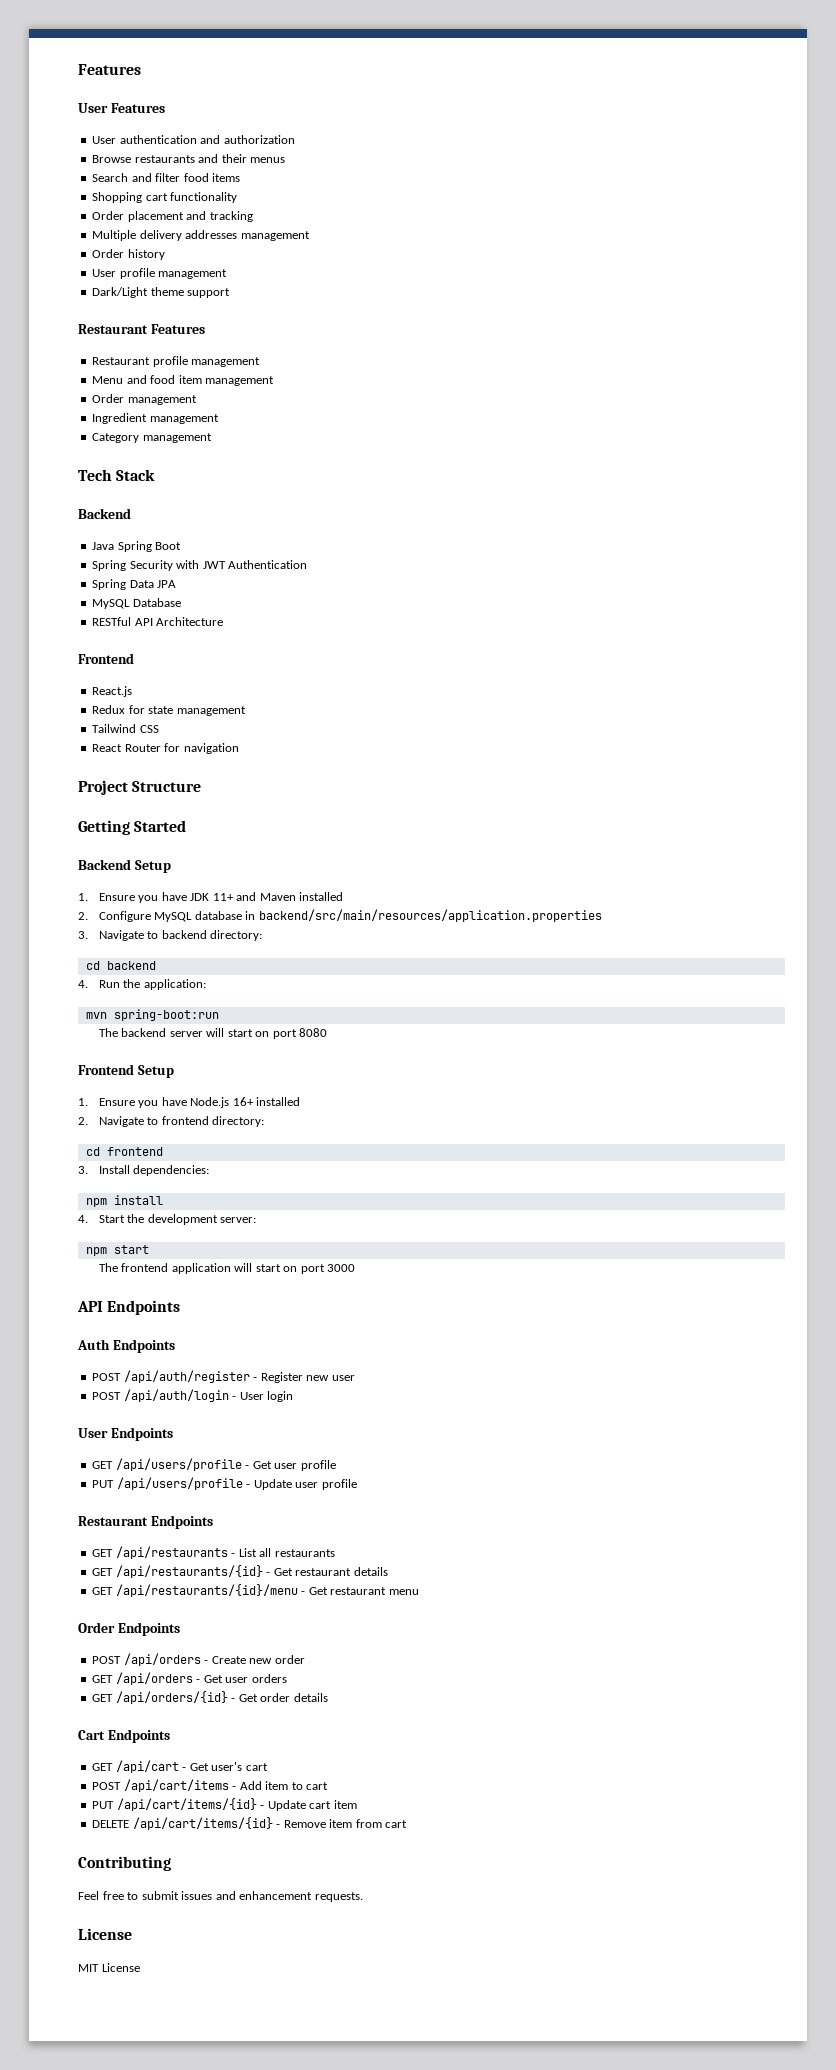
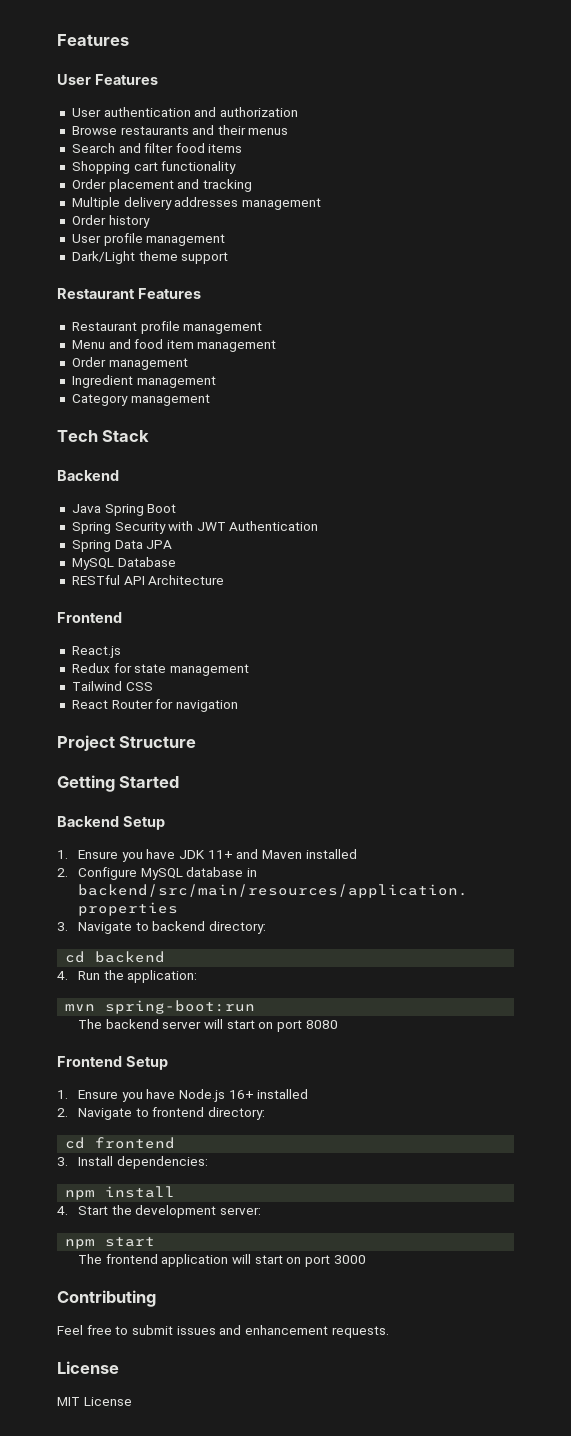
- API Endpoints
- Auth Endpoints
- POST /api/auth/register - Register new user
- POST /api/auth/login - User login
- User Endpoints
- GET /api/users/profile - Get user profile
- PUT /api/users/profile - Update user profile
- Restaurant Endpoints
- GET /api/restaurants - List all restaurants
- GET /api/restaurants/{id} - Get restaurant details
- GET /api/restaurants/{id}/menu - Get restaurant menu
- Order Endpoints
- POST /api/orders - Create new order
- GET /api/orders - Get user orders
- GET /api/orders/{id} - Get order details
- Cart Endpoints
- GET /api/cart - Get user's cart
- POST /api/cart/items - Add item to cart
- PUT /api/cart/items/{id} - Update cart item
- DELETE /api/cart/items/{id} - Remove item from cart

